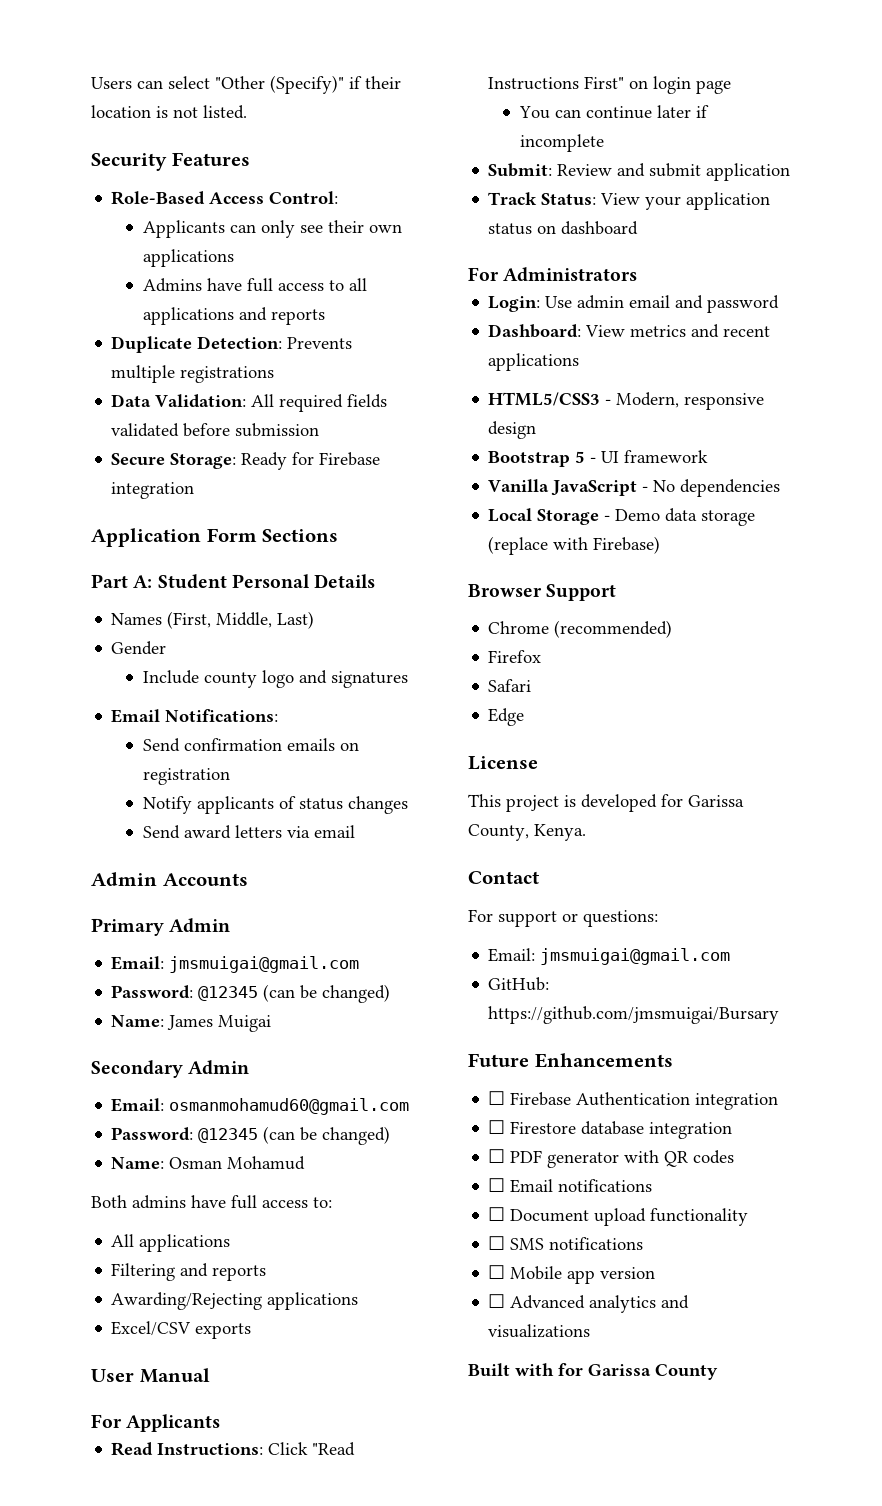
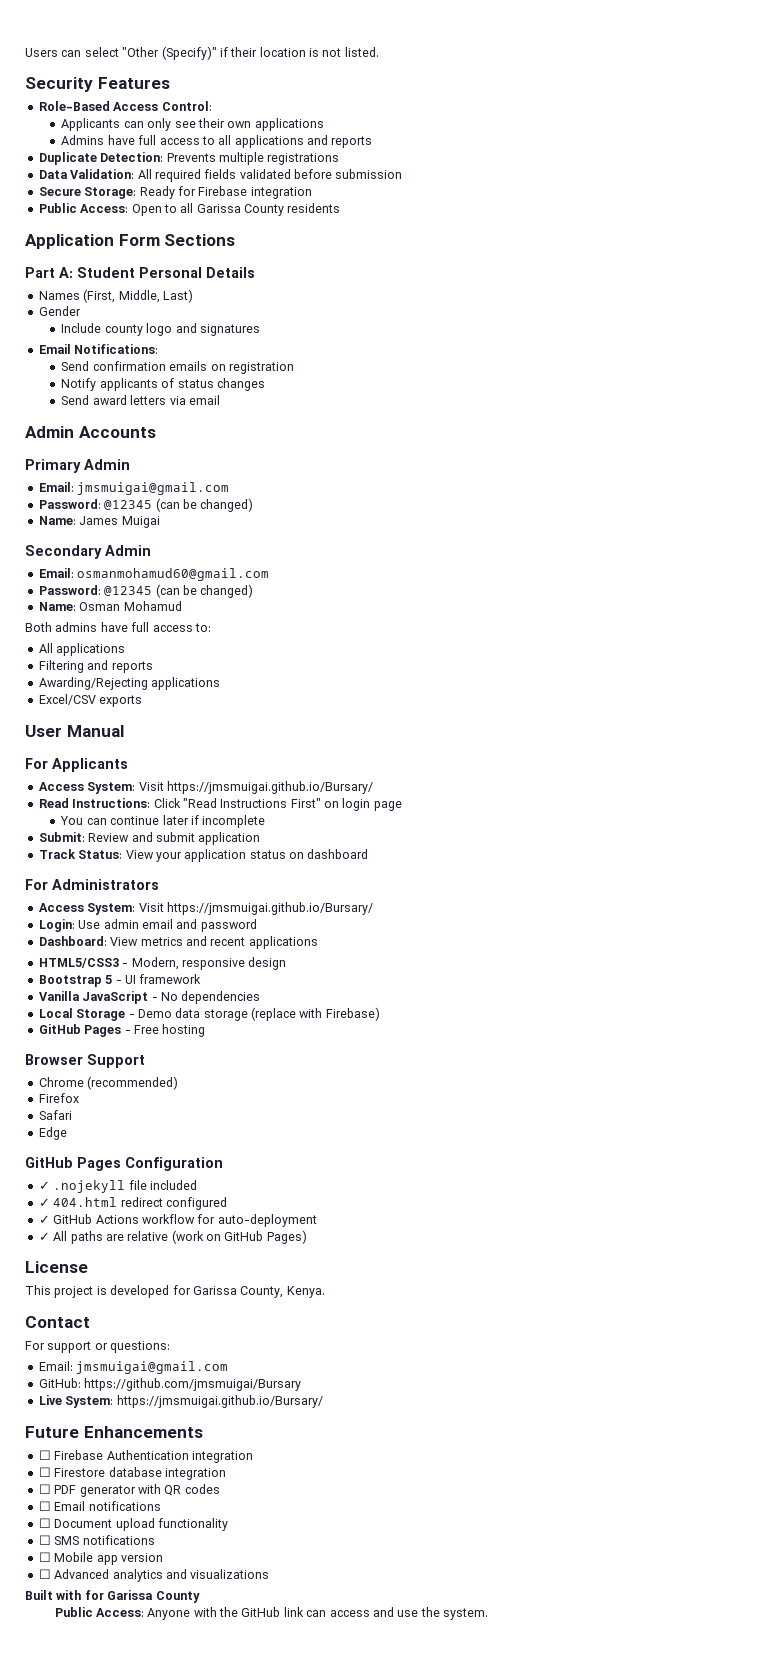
+ Public Access: Open to all Garissa County residents
  For Applicants
+ Access System: Visit https://jmsmuigai.github.io/Bursary/
  For Administrators
+ Access System: Visit https://jmsmuigai.github.io/Bursary/
+ GitHub Pages - Free hosting
+ GitHub Pages Configuration
+ ✓ .nojekyll file included
+ ✓ 404.html redirect configured
+ ✓ GitHub Actions workflow for auto-deployment
+ ✓ All paths are relative (work on GitHub Pages)
+ Live System: https://jmsmuigai.github.io/Bursary/
+ Public Access: Anyone with the GitHub link can access and use the system.

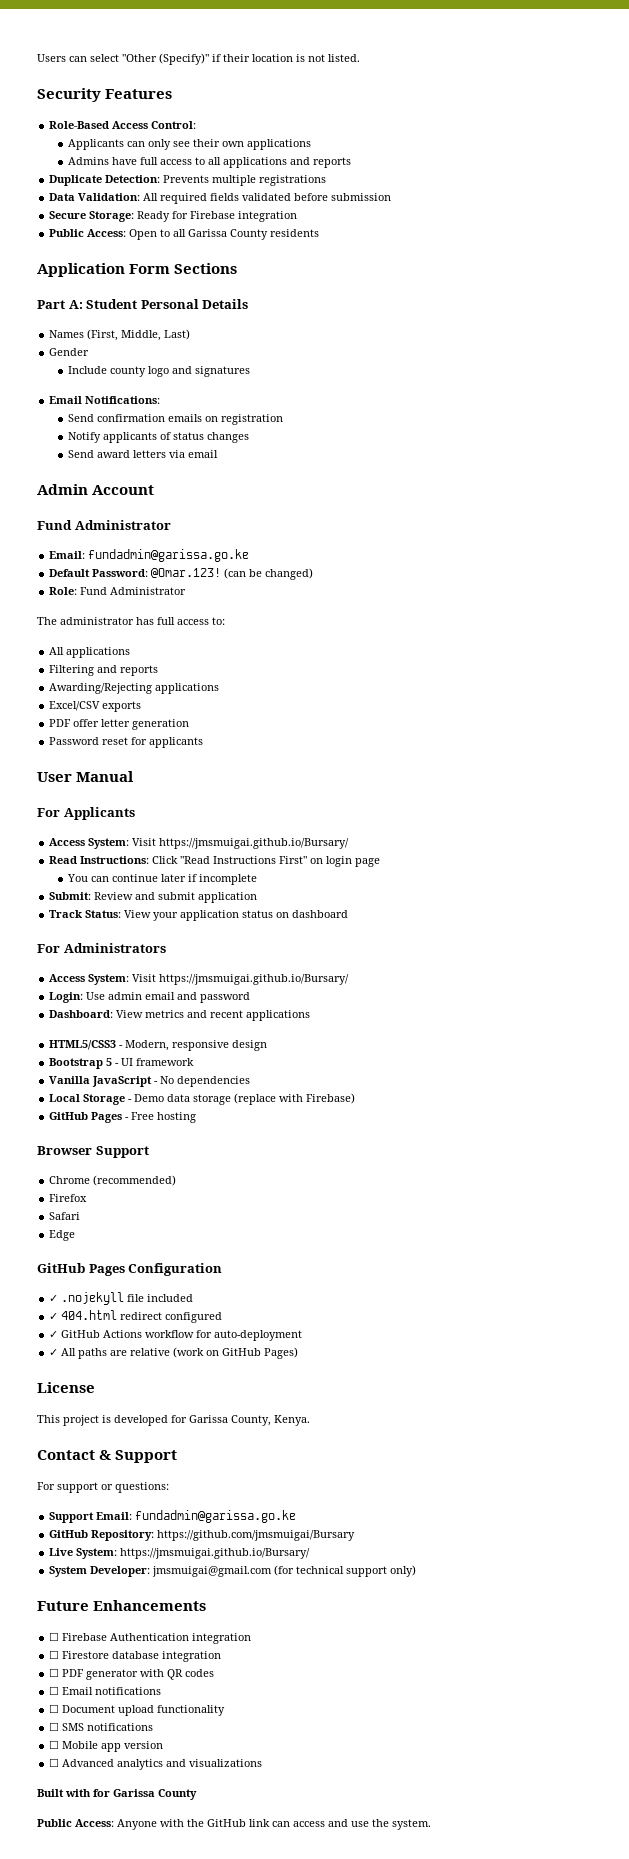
- Admin Accounts
- Primary Admin
- Email: jmsmuigai@gmail.com
- Password: @12345 (can be changed)
- Name: James Muigai
- Secondary Admin
- Email: osmanmohamud60@gmail.com
- Password: @12345 (can be changed)
- Name: Osman Mohamud
- Both admins have full access to:
+ Admin Account
+ Fund Administrator
+ Email: fundadmin@garissa.go.ke
+ Default Password: @Omar.123! (can be changed)
+ Role: Fund Administrator
+ The administrator has full access to:
+ PDF offer letter generation
+ Password reset for applicants
- Contact
+ Contact & Support
  For support or questions:
- Email: jmsmuigai@gmail.com
- GitHub: https://github.com/jmsmuigai/Bursary
+ Support Email: fundadmin@garissa.go.ke
+ GitHub Repository: https://github.com/jmsmuigai/Bursary
+ System Developer: jmsmuigai@gmail.com (for technical support only)

